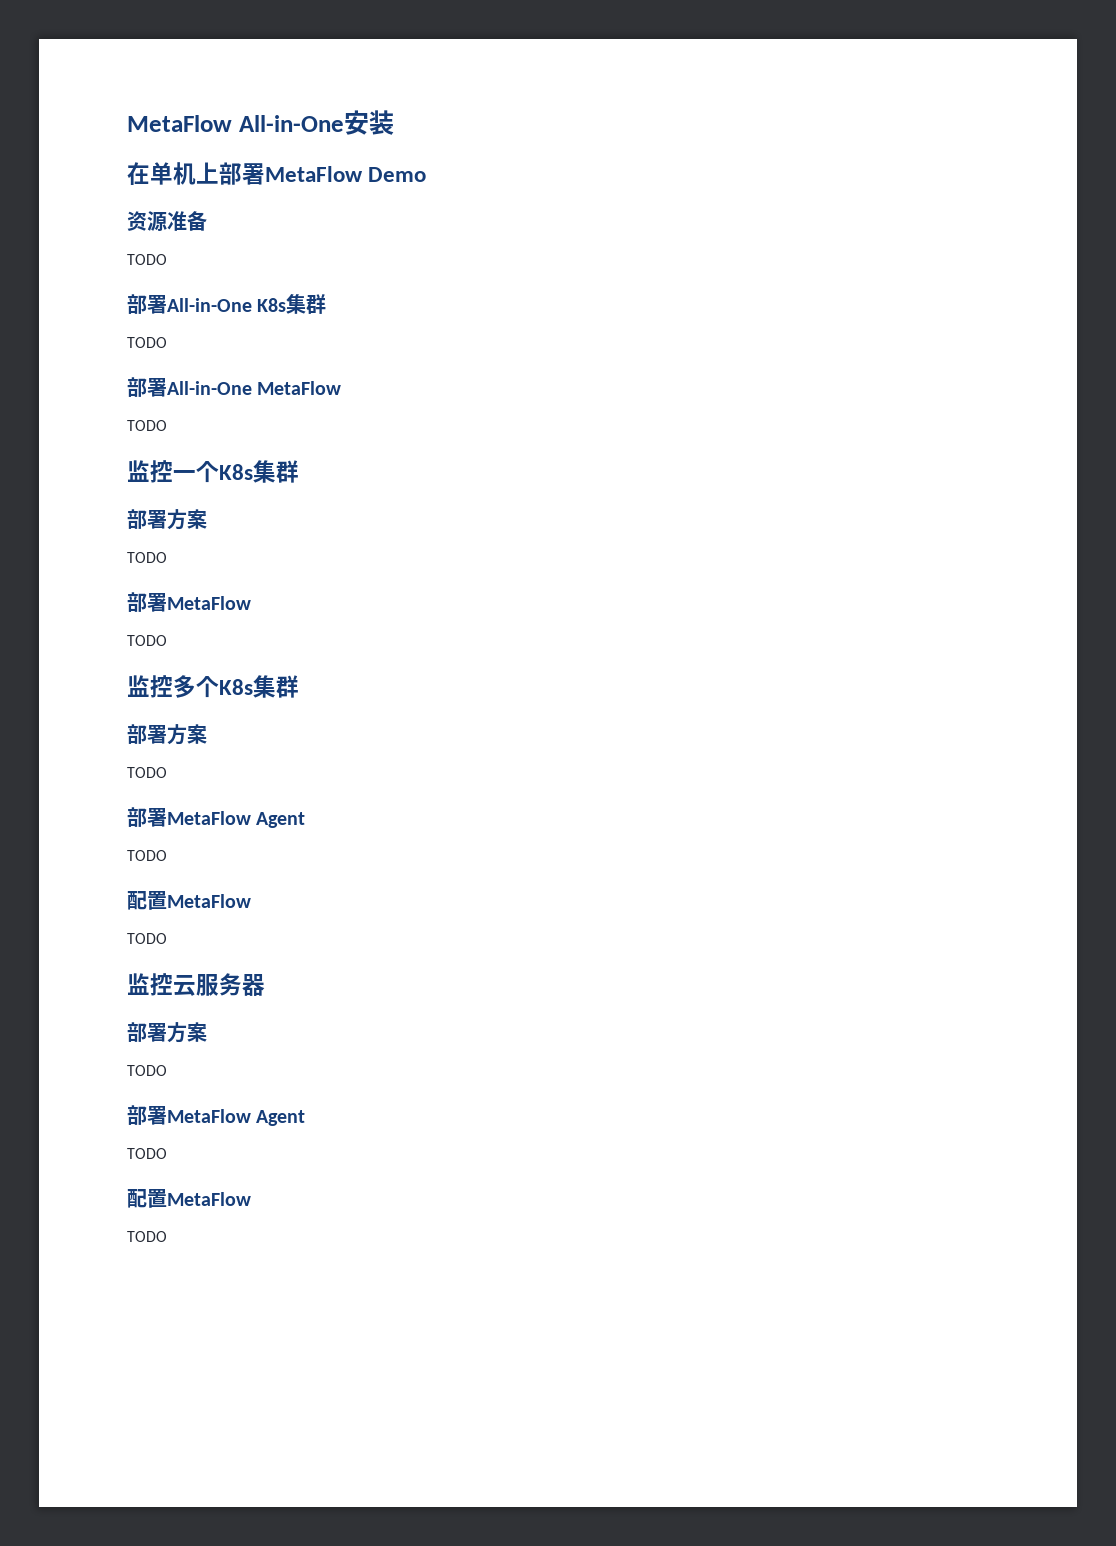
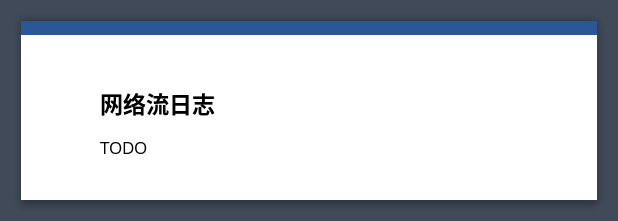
- MetaFlow All-in-One安装
- 在单机上部署MetaFlow Demo
- 资源准备
- TODO
- 部署All-in-One K8s集群
- TODO
- 部署All-in-One MetaFlow
- TODO
- 监控一个K8s集群
- 部署方案
- TODO
- 部署MetaFlow
- TODO
- 监控多个K8s集群
- 部署方案
- TODO
- 部署MetaFlow Agent
- TODO
- 配置MetaFlow
- TODO
- 监控云服务器
- 部署方案
- TODO
- 部署MetaFlow Agent
- TODO
- 配置MetaFlow
+ 网络流日志

